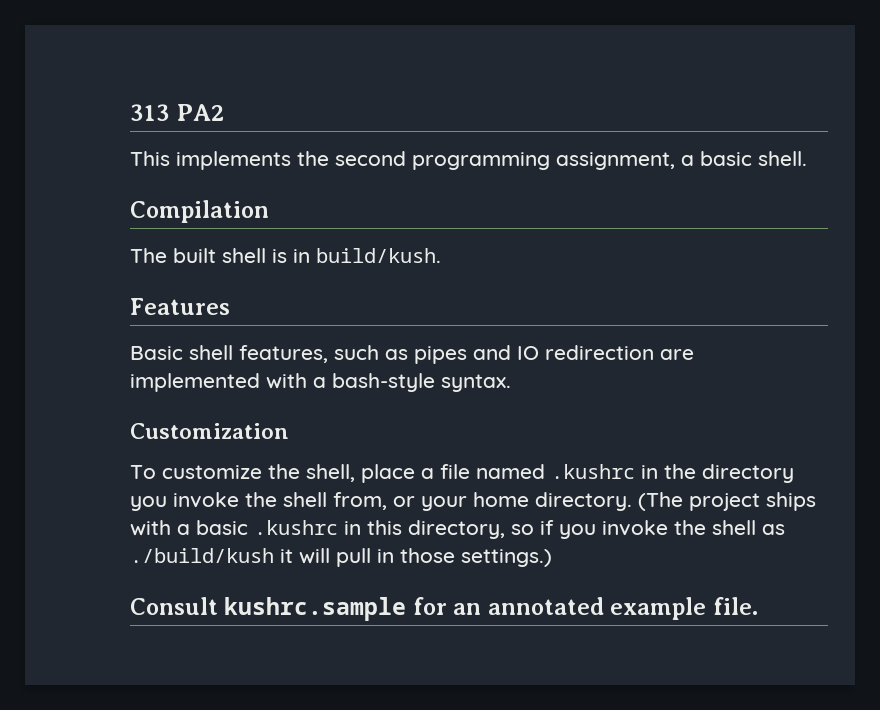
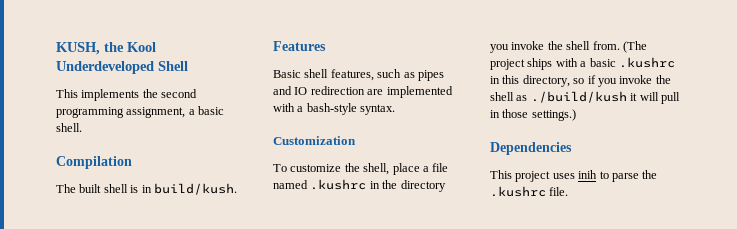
- 313 PA2
+ KUSH, the Kool Underdeveloped Shell
- To customize the shell, place a file named .kushrc in the directory you invoke the shell from, or your home directory.
+ To customize the shell, place a file named .kushrc in the directory you invoke the shell from.
- Consult kushrc.sample for an annotated example file.
+ Dependencies
+ This project uses inih to parse the .kushrc file.

